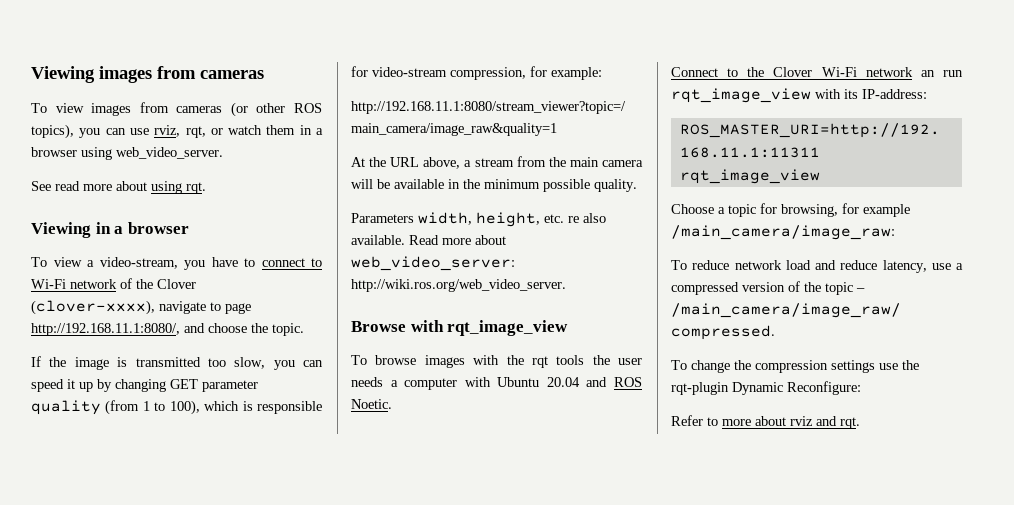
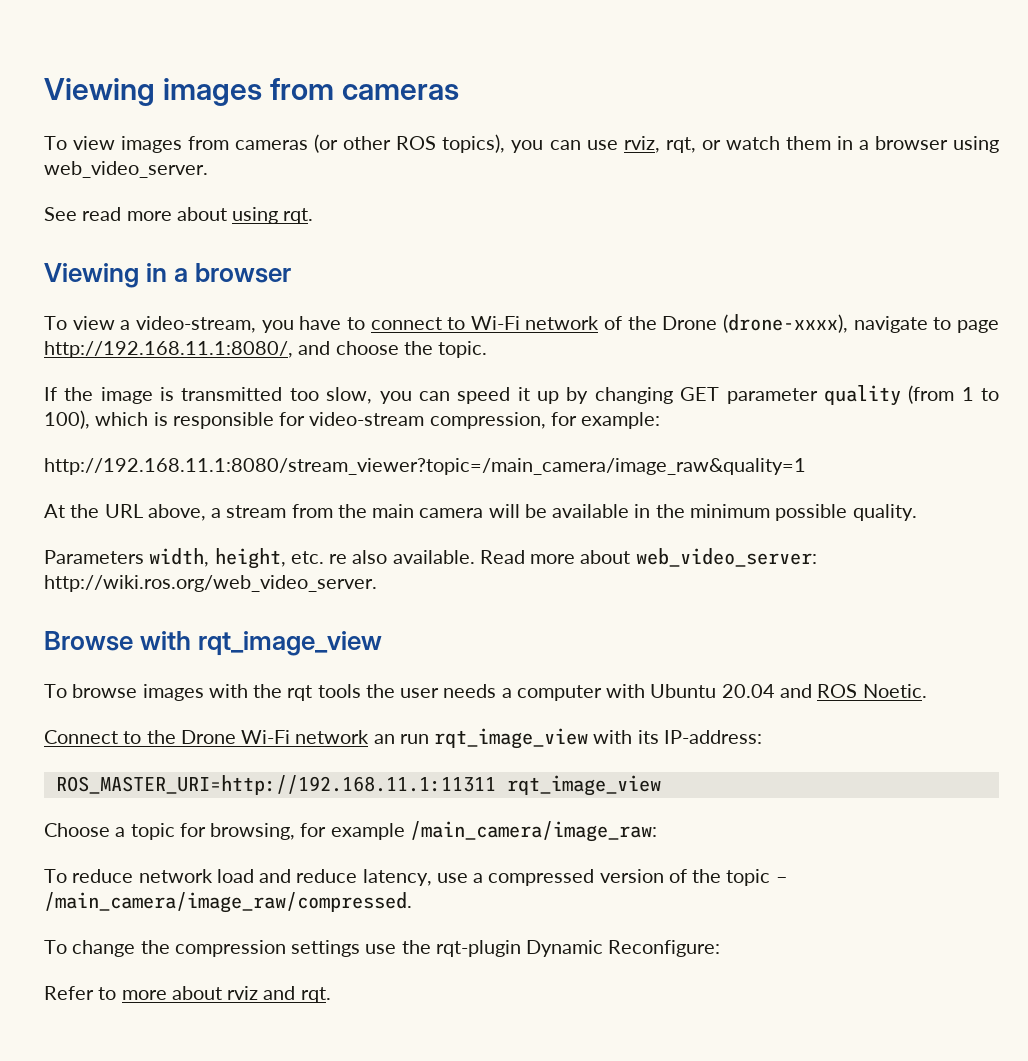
- To view a video-stream, you have to connect to Wi-Fi network of the Clover (clover-xxxx), navigate to page http://192.168.11.1:8080/, and choose the topic.
+ To view a video-stream, you have to connect to Wi-Fi network of the Drone (drone-xxxx), navigate to page http://192.168.11.1:8080/, and choose the topic.
- Connect to the Clover Wi-Fi network an run rqt_image_view with its IP-address:
+ Connect to the Drone Wi-Fi network an run rqt_image_view with its IP-address:

